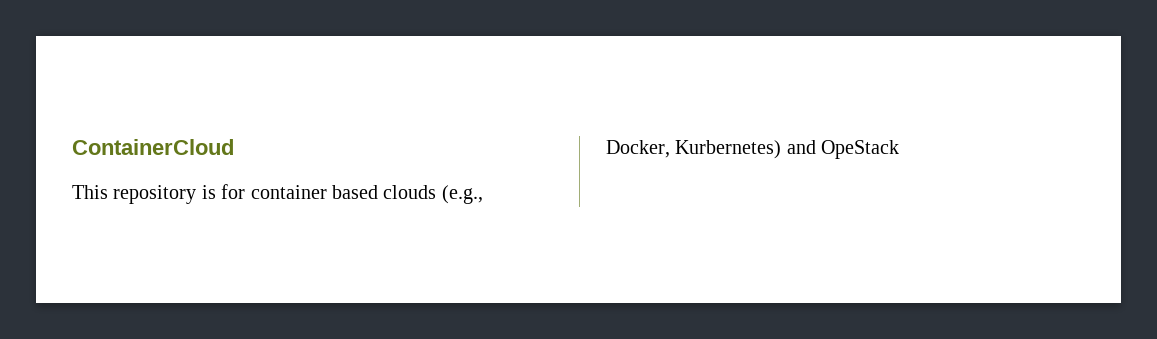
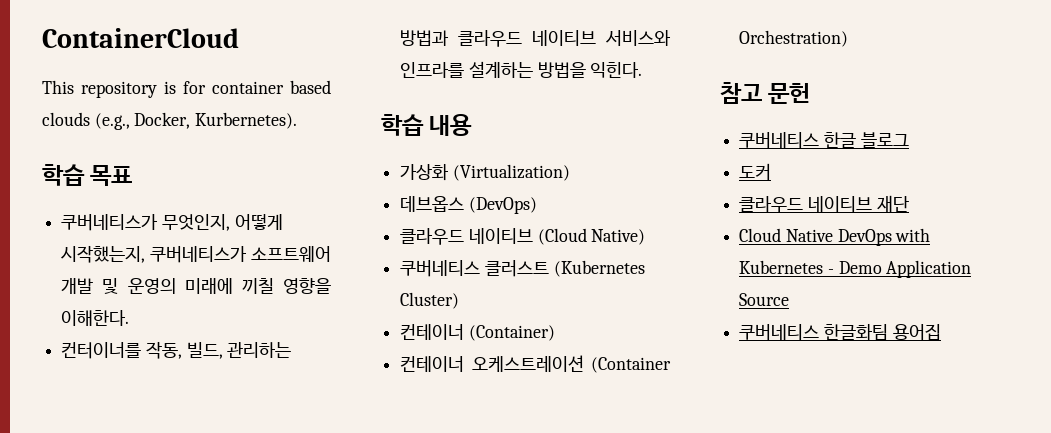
- This repository is for container based clouds (e.g., Docker, Kurbernetes) and OpeStack
+ This repository is for container based clouds (e.g., Docker, Kurbernetes).
+ 학습 목표
+ 쿠버네티스가 무엇인지, 어떻게 시작했는지, 쿠버네티스가 소프트웨어 개발 및 운영의 미래에 끼칠 영향을 이해한다.
+ 컨터이너를 작동, 빌드, 관리하는 방법과 클라우드 네이티브 서비스와 인프라를 설계하는 방법을 익힌다.
+ 학습 내용
+ 가상화 (Virtualization)
+ 데브옵스 (DevOps)
+ 클라우드 네이티브 (Cloud Native)
+ 쿠버네티스 클러스트 (Kubernetes Cluster)
+ 컨테이너 (Container)
+ 컨테이너 오케스트레이션 (Container Orchestration)
+ 참고 문헌
+ 쿠버네티스 한글 블로그
+ 도커
+ 클라우드 네이티브 재단
+ Cloud Native DevOps with Kubernetes - Demo Application Source
+ 쿠버네티스 한글화팀 용어집

